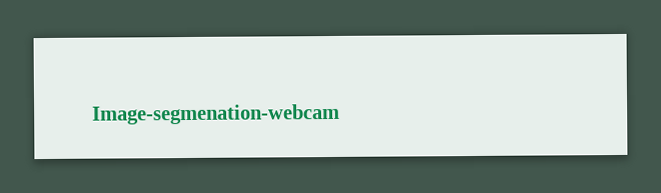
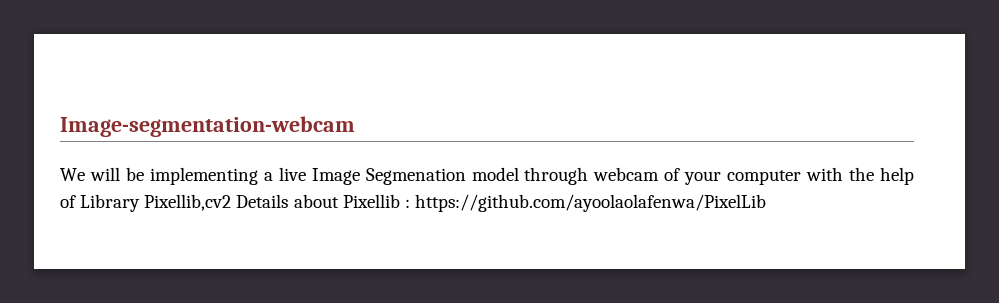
- Image-segmenation-webcam
+ Image-segmentation-webcam
+ We will be implementing a live Image Segmenation model through webcam of your computer with the help of Library Pixellib,cv2 Details about Pixellib : https://github.com/ayoolaolafenwa/PixelLib

